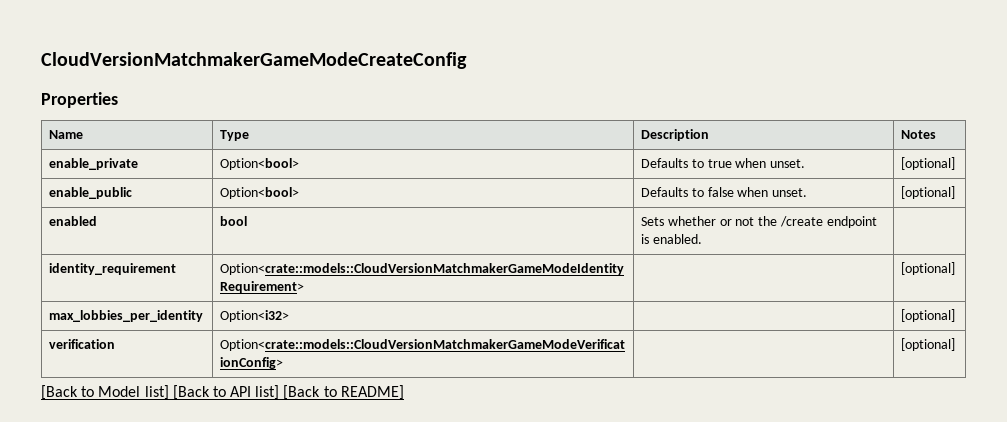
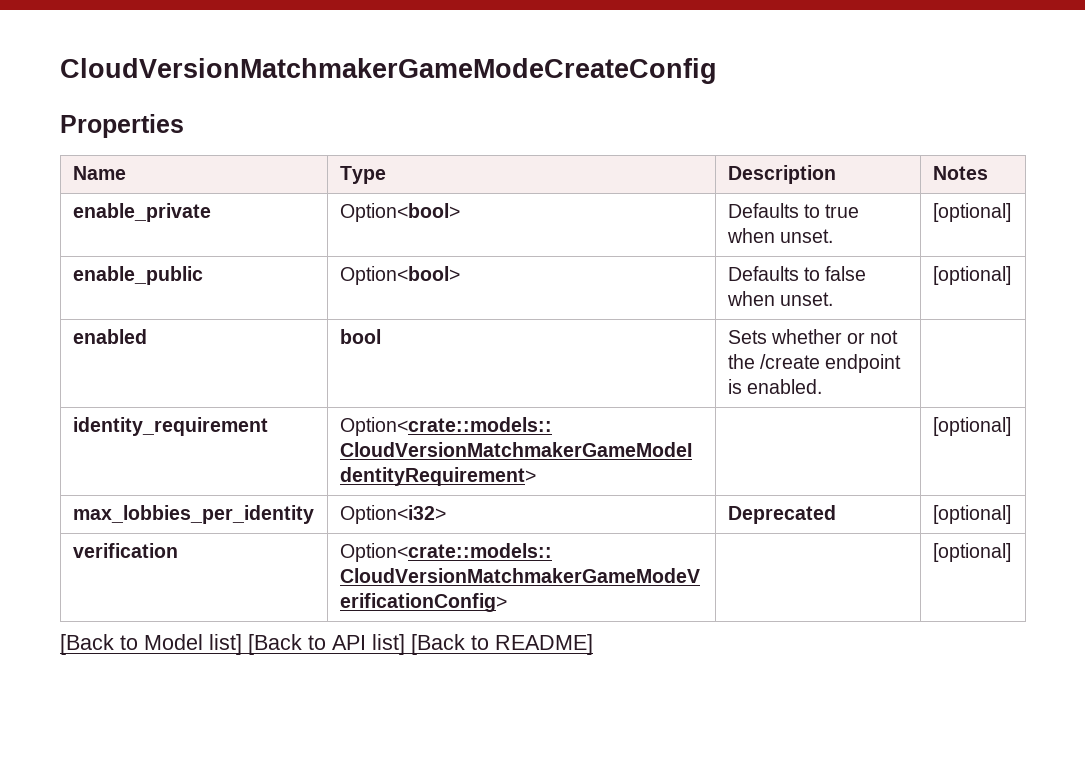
- max_lobbies_per_identity | Option<i32> | | [optional]
+ max_lobbies_per_identity | Option<i32> | Deprecated | [optional]

